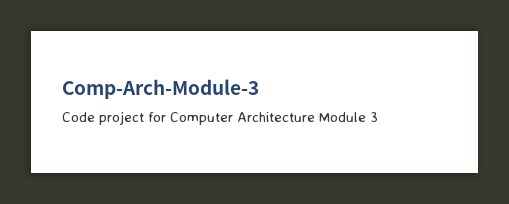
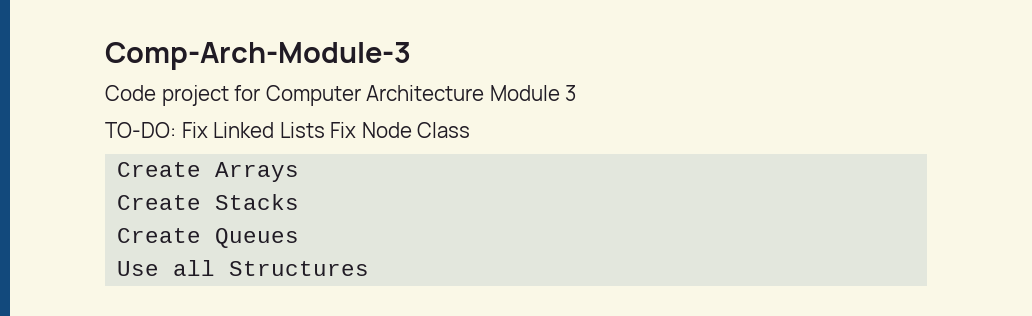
+ TO-DO: Fix Linked Lists Fix Node Class
+ Create Arrays
+ Create Stacks
+ Create Queues
+ Use all Structures

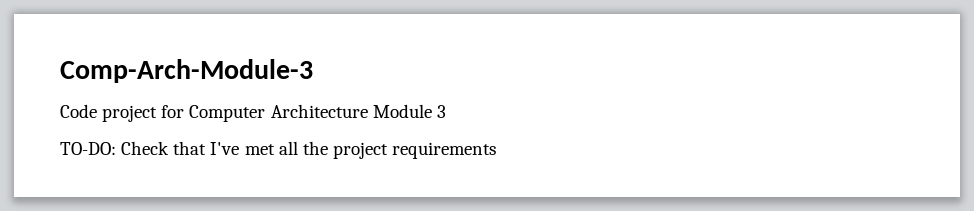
- TO-DO: Fix Linked Lists Fix Node Class
- Create Arrays
- Create Stacks
- Create Queues
- Use all Structures
+ TO-DO: Check that I've met all the project requirements

